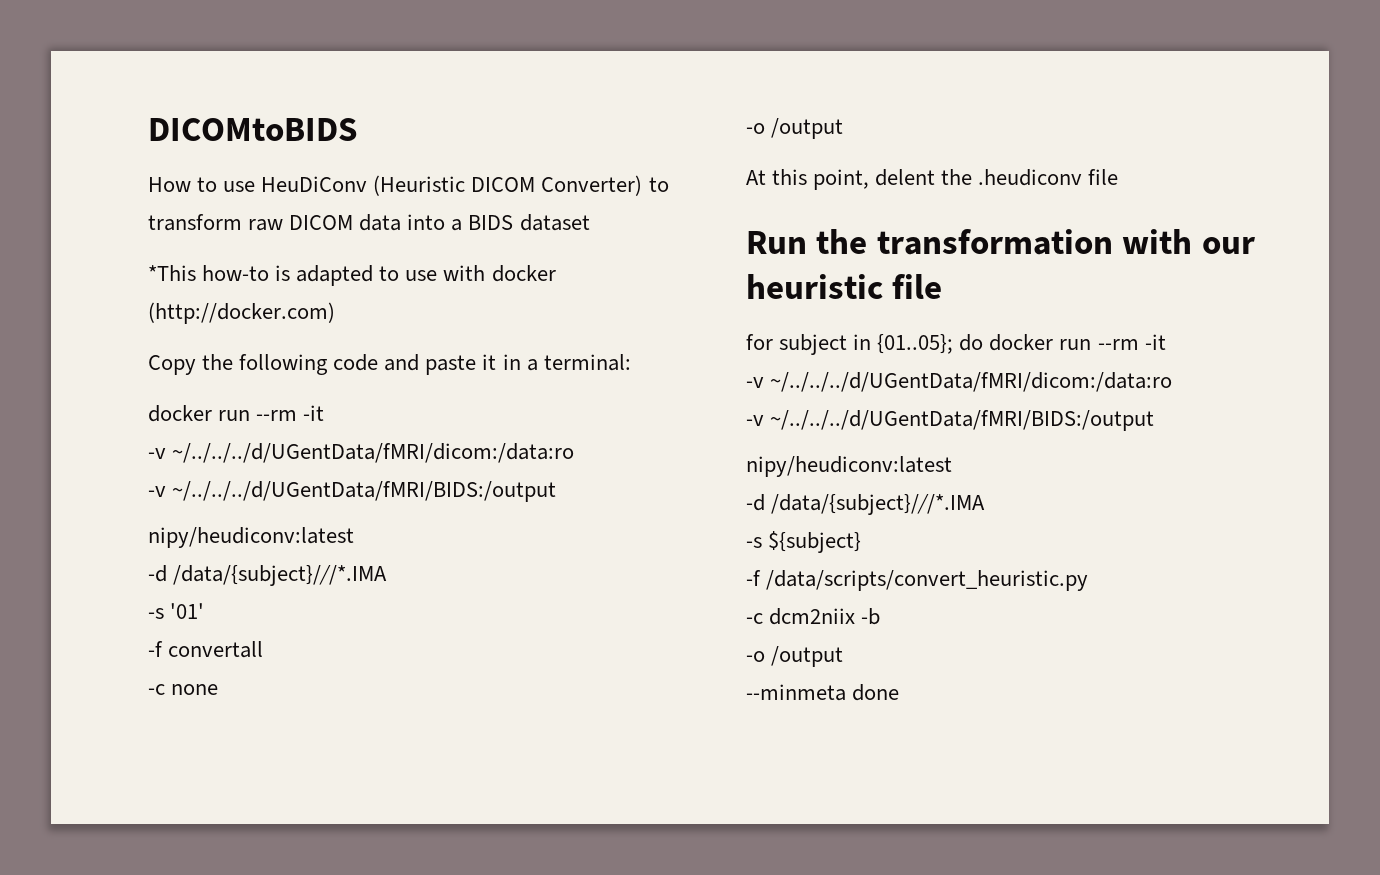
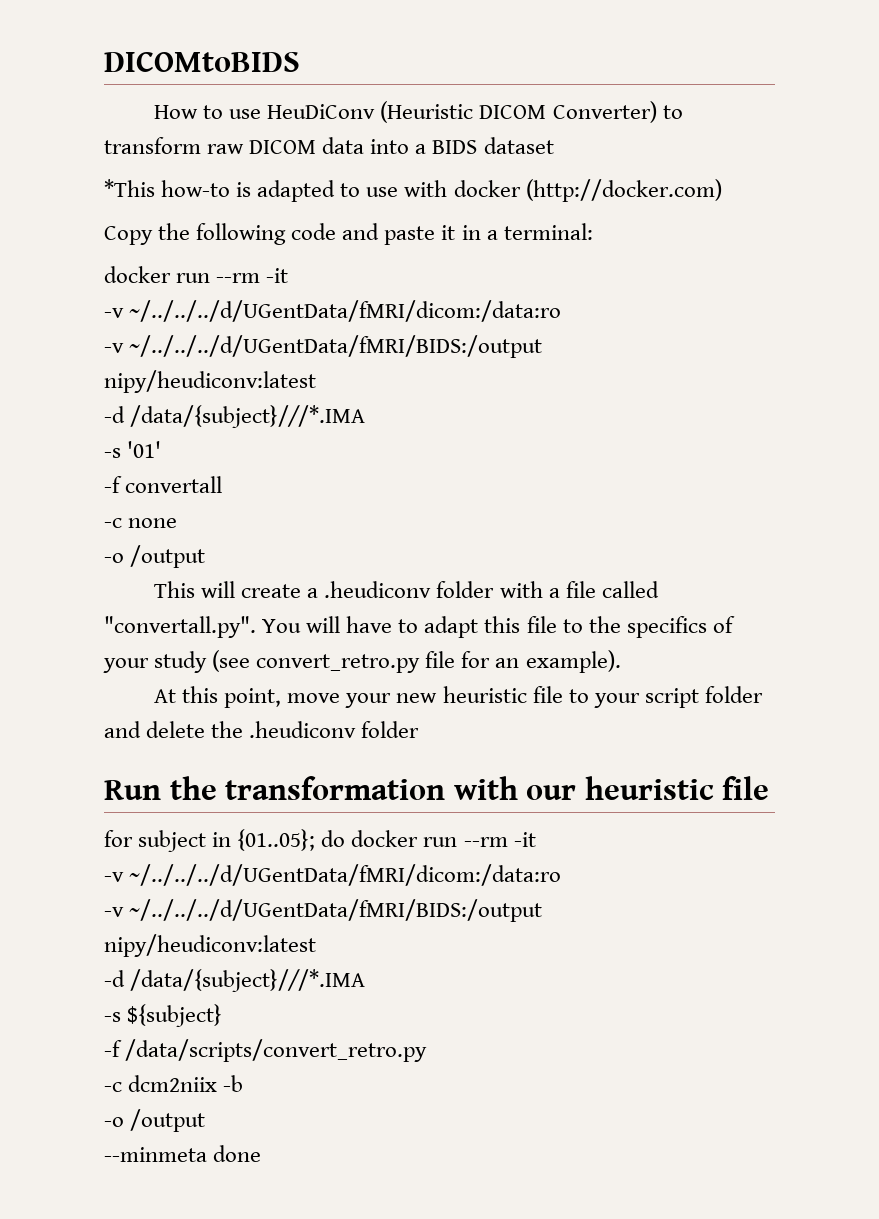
- At this point, delent the .heudiconv file
+ This will create a .heudiconv folder with a file called "convertall.py". You will have to adapt this file to the specifics of your study (see convert_retro.py file for an example).
+ At this point, move your new heuristic file to your script folder and delete the .heudiconv folder
- -f /data/scripts/convert_heuristic.py
+ -f /data/scripts/convert_retro.py

